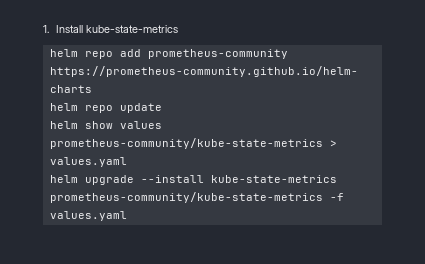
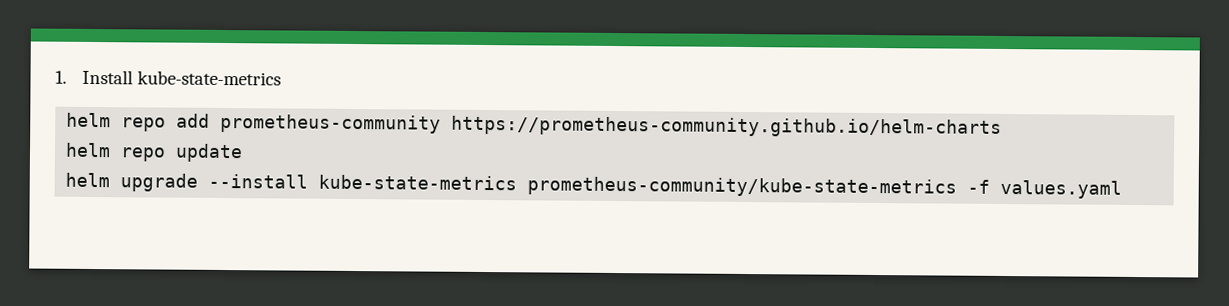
- helm show values prometheus-community/kube-state-metrics > values.yaml

